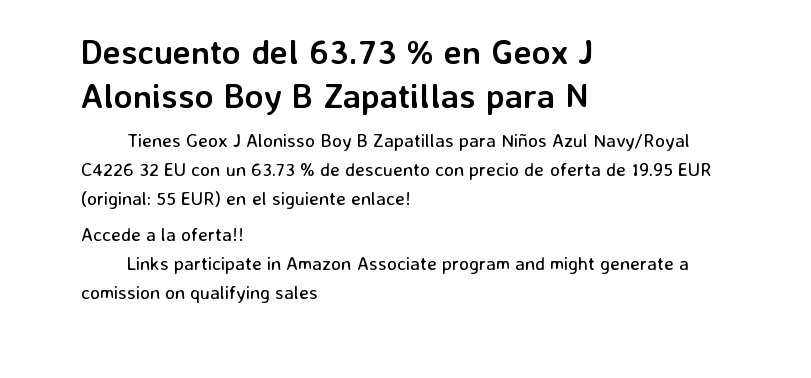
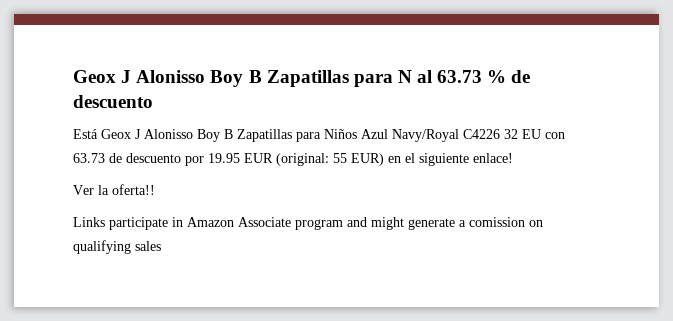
- Descuento del 63.73 % en Geox J Alonisso Boy B Zapatillas para N
- Tienes Geox J Alonisso Boy B Zapatillas para Niños Azul Navy/Royal C4226 32 EU con un 63.73 % de descuento con precio de oferta de 19.95 EUR (original: 55 EUR) en el siguiente enlace!
+ Geox J Alonisso Boy B Zapatillas para N al 63.73 % de descuento
+ Está Geox J Alonisso Boy B Zapatillas para Niños Azul Navy/Royal C4226 32 EU con 63.73 de descuento por 19.95 EUR (original: 55 EUR) en el siguiente enlace!
- Accede a la oferta!!
+ Ver la oferta!!

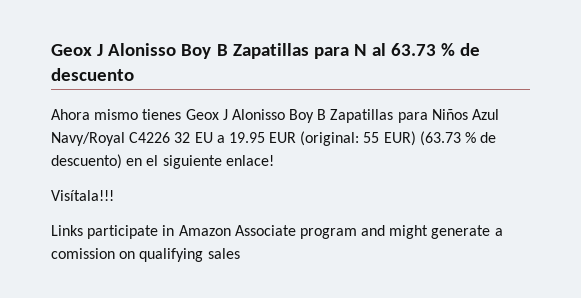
- Está Geox J Alonisso Boy B Zapatillas para Niños Azul Navy/Royal C4226 32 EU con 63.73 de descuento por 19.95 EUR (original: 55 EUR) en el siguiente enlace!
+ Ahora mismo tienes Geox J Alonisso Boy B Zapatillas para Niños Azul Navy/Royal C4226 32 EU a 19.95 EUR (original: 55 EUR) (63.73 % de descuento) en el siguiente enlace!
- Ver la oferta!!
+ Visítala!!!

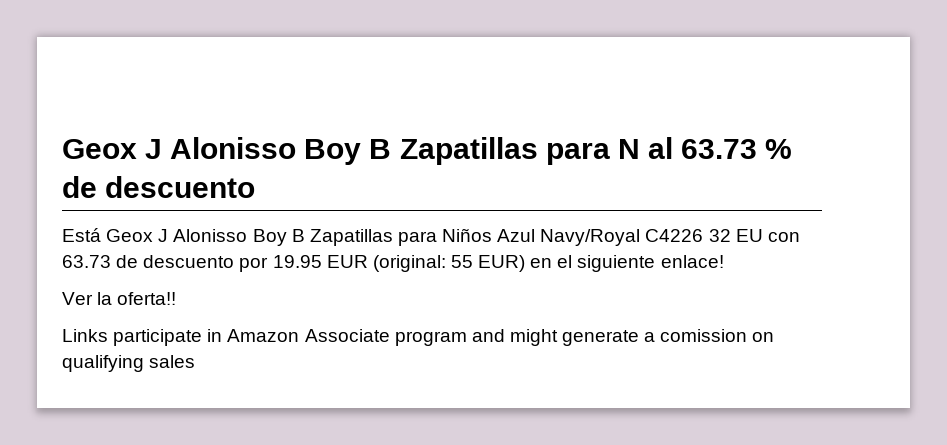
- Ahora mismo tienes Geox J Alonisso Boy B Zapatillas para Niños Azul Navy/Royal C4226 32 EU a 19.95 EUR (original: 55 EUR) (63.73 % de descuento) en el siguiente enlace!
+ Está Geox J Alonisso Boy B Zapatillas para Niños Azul Navy/Royal C4226 32 EU con 63.73 de descuento por 19.95 EUR (original: 55 EUR) en el siguiente enlace!
- Visítala!!!
+ Ver la oferta!!

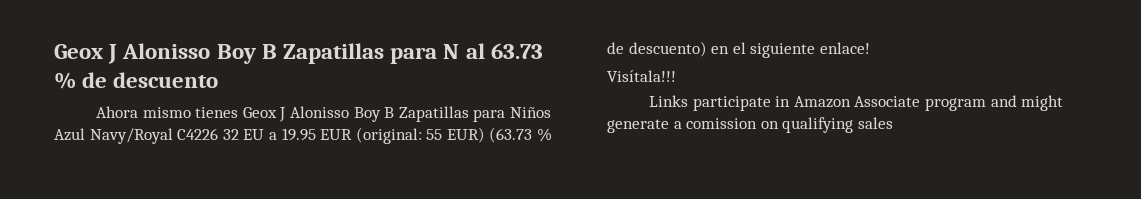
- Está Geox J Alonisso Boy B Zapatillas para Niños Azul Navy/Royal C4226 32 EU con 63.73 de descuento por 19.95 EUR (original: 55 EUR) en el siguiente enlace!
+ Ahora mismo tienes Geox J Alonisso Boy B Zapatillas para Niños Azul Navy/Royal C4226 32 EU a 19.95 EUR (original: 55 EUR) (63.73 % de descuento) en el siguiente enlace!
- Ver la oferta!!
+ Visítala!!!

